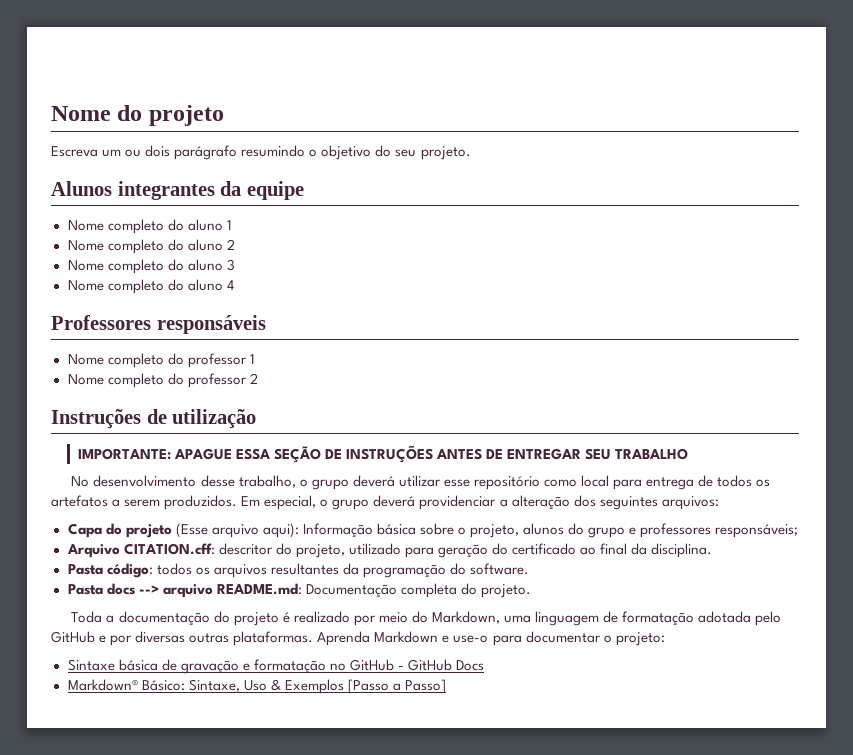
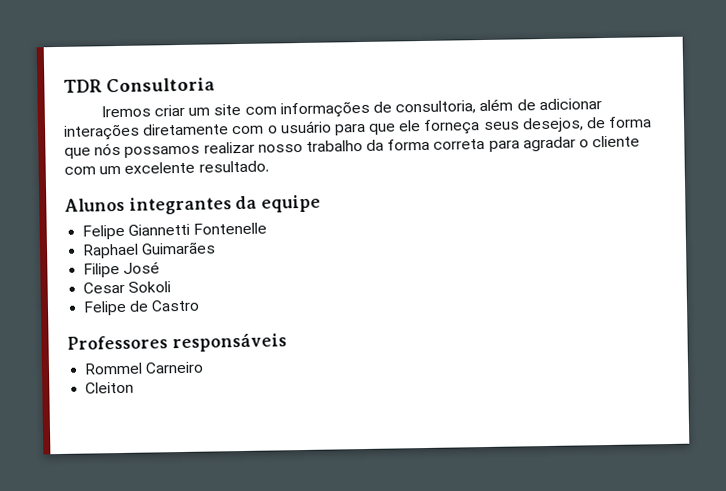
- Nome do projeto
- Escreva um ou dois parágrafo resumindo o objetivo do seu projeto.
+ TDR Consultoria
+ Iremos criar um site com informações de consultoria, além de adicionar interações diretamente com o usuário para que ele forneça seus desejos, de forma que nós possamos realizar nosso trabalho da forma correta para agradar o cliente com um excelente resultado.
  Alunos integrantes da equipe
- Nome completo do aluno 1
- Nome completo do aluno 2
- Nome completo do aluno 3
- Nome completo do aluno 4
+ Felipe Giannetti Fontenelle
+ Raphael Guimarães
+ Filipe José
+ Cesar Sokoli
+ Felipe de Castro
  Professores responsáveis
- Nome completo do professor 1
- Nome completo do professor 2
- Instruções de utilização
- IMPORTANTE: APAGUE ESSA SEÇÃO DE INSTRUÇÕES ANTES DE ENTREGAR SEU TRABALHO
- No desenvolvimento desse trabalho, o grupo deverá utilizar esse repositório como local para entrega de todos os artefatos a serem produzidos. Em especial, o grupo deverá providenciar a alteração dos seguintes arquivos:
- Capa do projeto (Esse arquivo aqui): Informação básica sobre o projeto, alunos do grupo e professores responsáveis;
- Arquivo CITATION.cff: descritor do projeto, utilizado para geração do certificado ao final da disciplina.
- Pasta código: todos os arquivos resultantes da programação do software.
- Pasta docs --> arquivo README.md: Documentação completa do projeto.
- Toda a documentação do projeto é realizado por meio do Markdown, uma linguagem de formatação adotada pelo GitHub e por diversas outras plataformas. Aprenda Markdown e use-o para documentar o projeto:
- Sintaxe básica de gravação e formatação no GitHub - GitHub Docs
- Markdown® Básico: Sintaxe, Uso & Exemplos [Passo a Passo]
+ Rommel Carneiro
+ Cleiton

